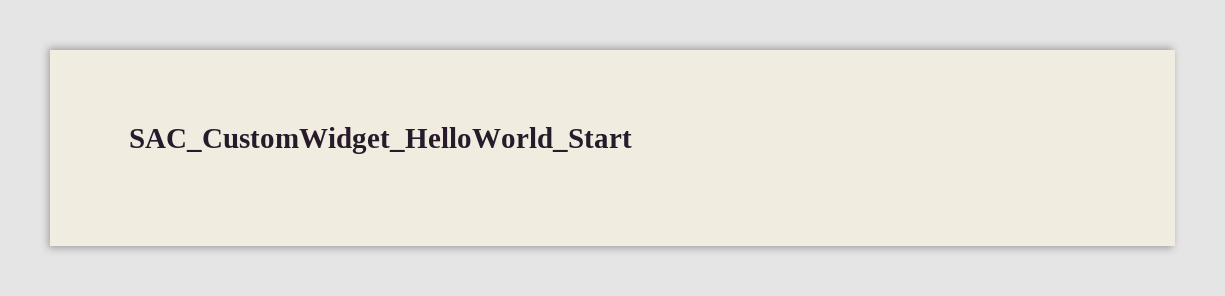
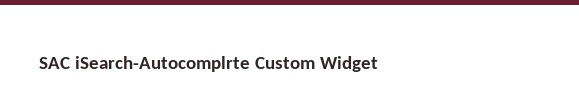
- SAC_CustomWidget_HelloWorld_Start
+ SAC iSearch-Autocomplrte Custom Widget

